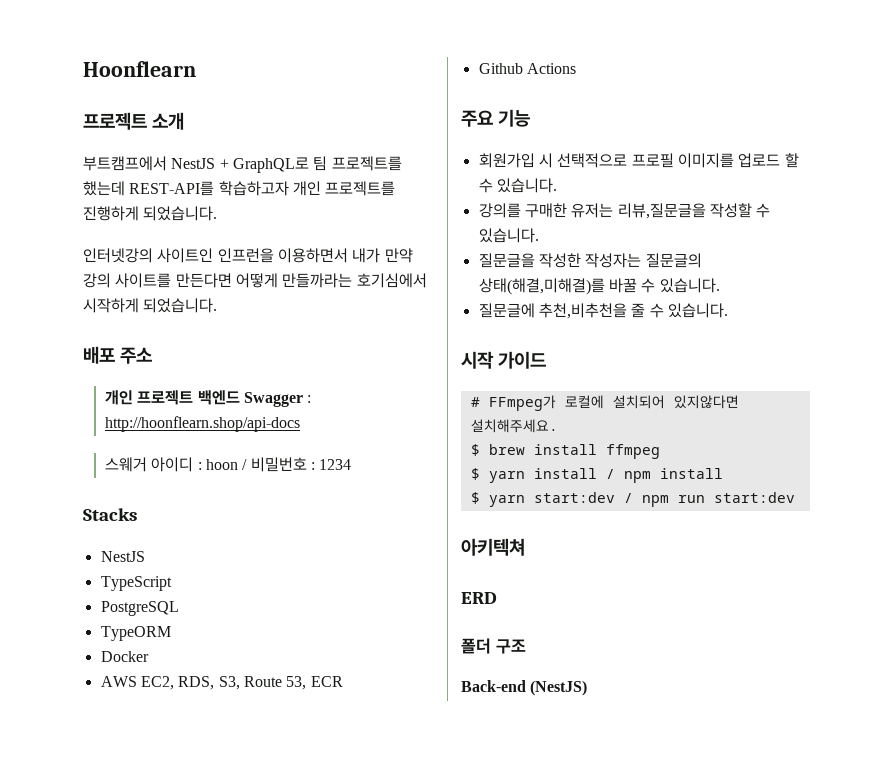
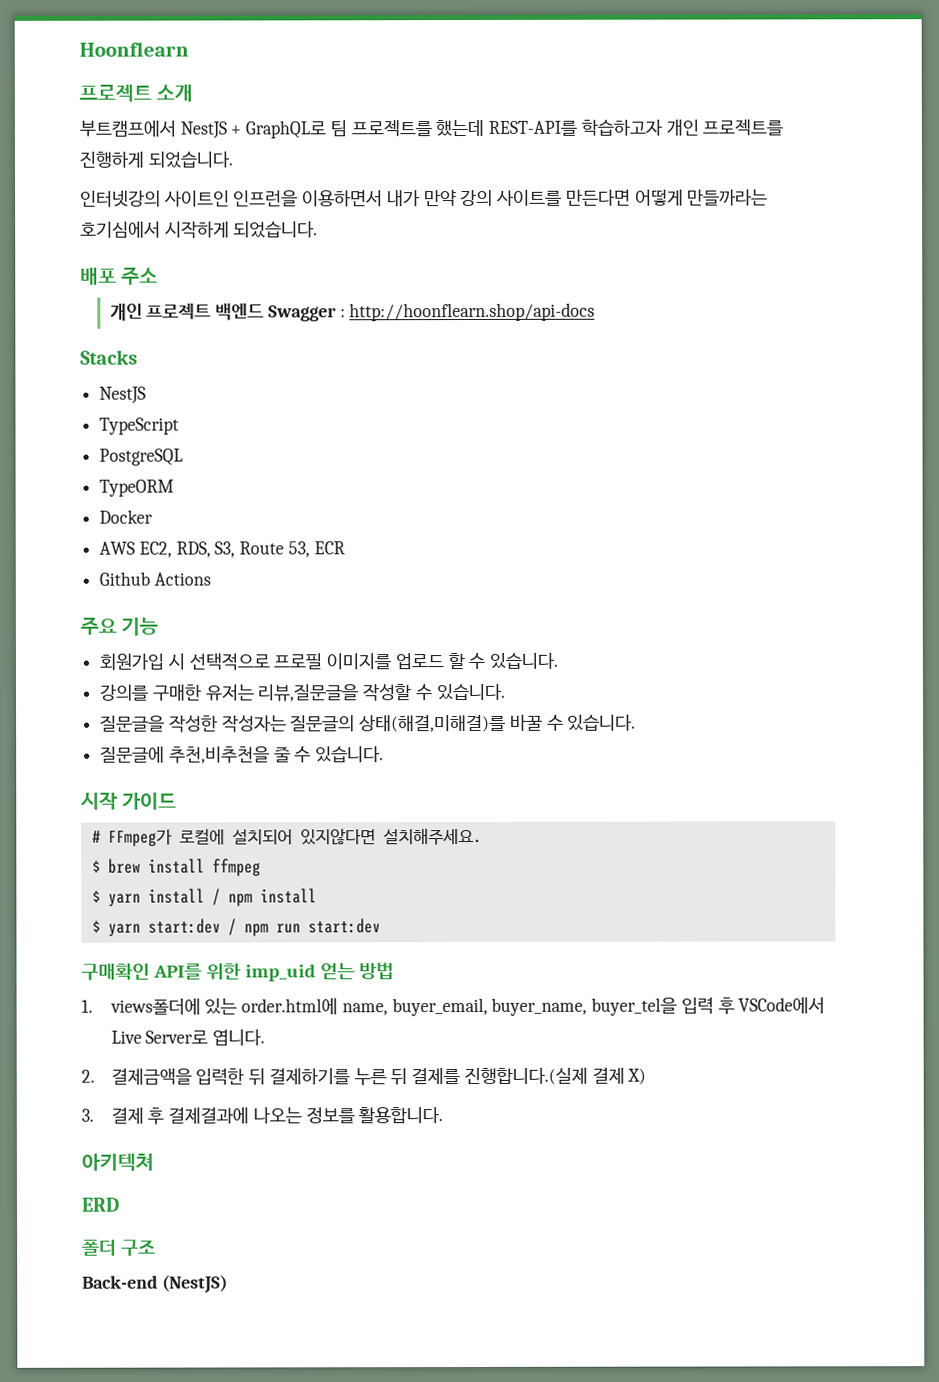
- 스웨거 아이디 : hoon / 비밀번호 : 1234
+ 구매확인 API를 위한 imp_uid 얻는 방법
+ 1. views폴더에 있는 order.html에 name, buyer_email, buyer_name, buyer_tel을 입력 후 VSCode에서 Live Server로 엽니다.
+ 2. 결제금액을 입력한 뒤 결제하기를 누른 뒤 결제를 진행합니다.(실제 결제 X)
+ 3. 결제 후 결제결과에 나오는 정보를 활용합니다.

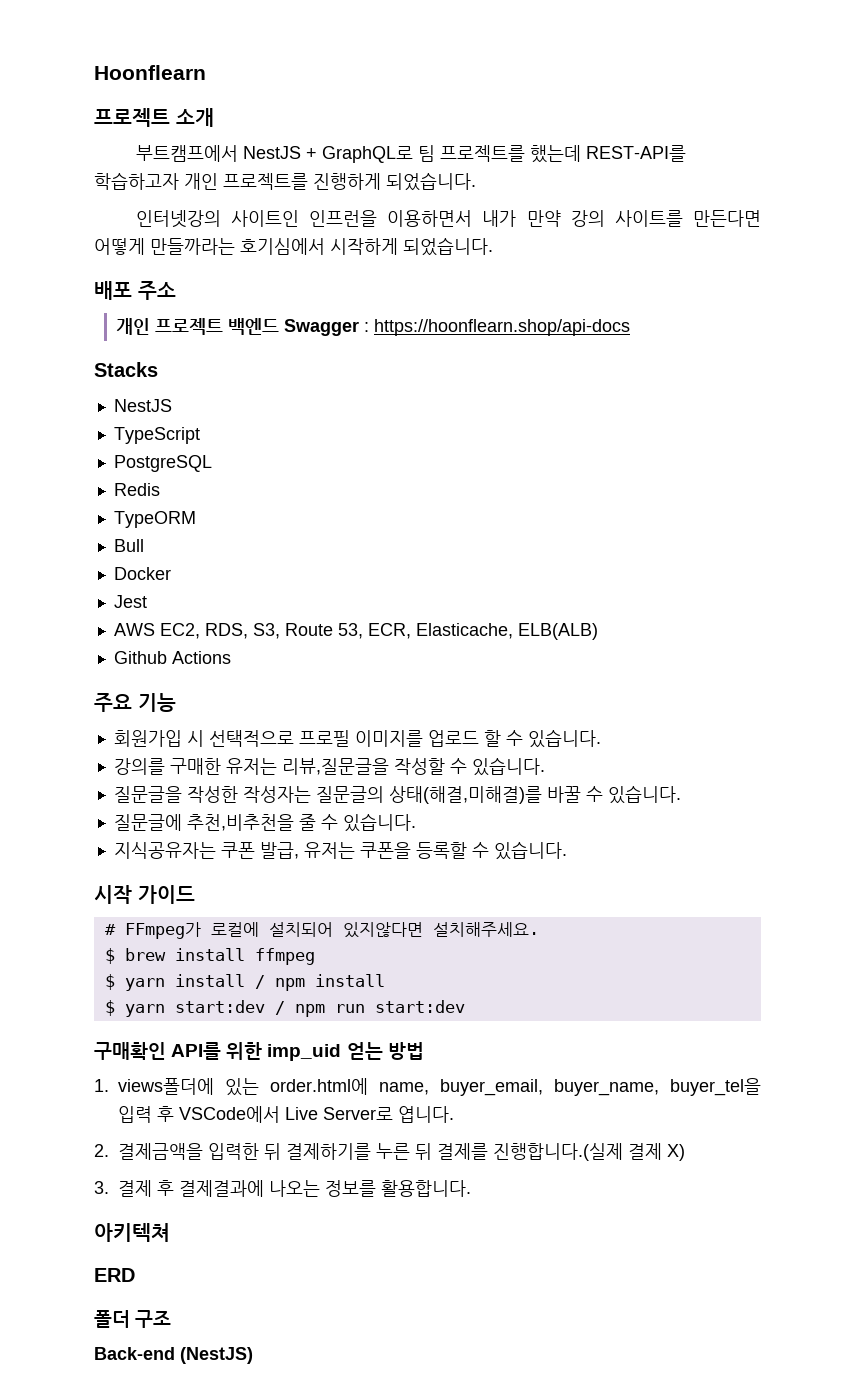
- 개인 프로젝트 백엔드 Swagger : http://hoonflearn.shop/api-docs
+ 개인 프로젝트 백엔드 Swagger : https://hoonflearn.shop/api-docs
+ Redis
+ Bull
+ Jest
- AWS EC2, RDS, S3, Route 53, ECR
+ AWS EC2, RDS, S3, Route 53, ECR, Elasticache, ELB(ALB)
+ 지식공유자는 쿠폰 발급, 유저는 쿠폰을 등록할 수 있습니다.

